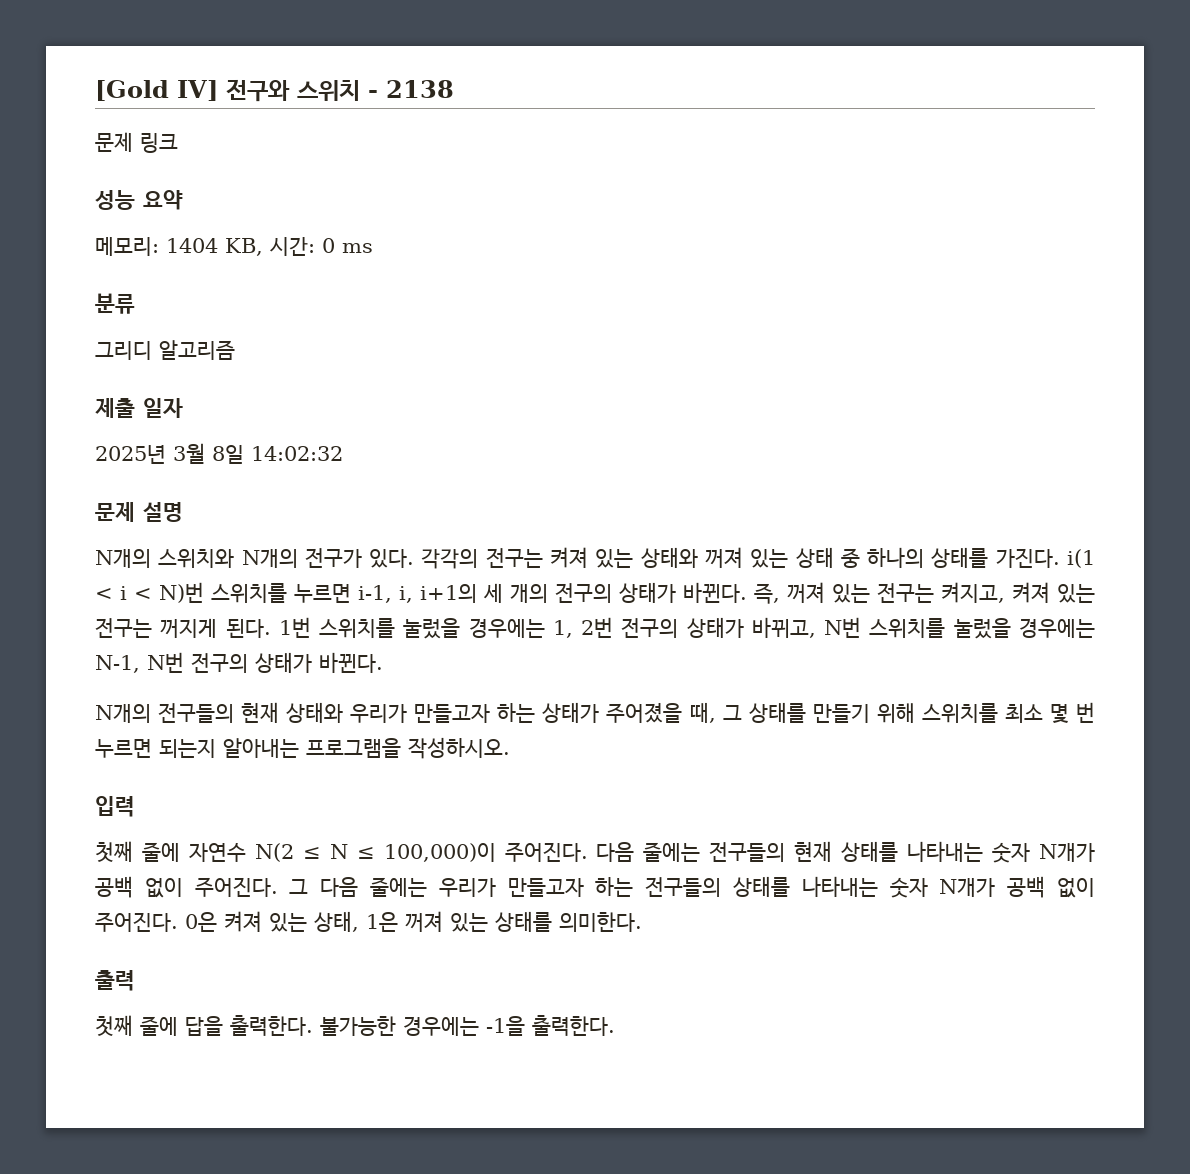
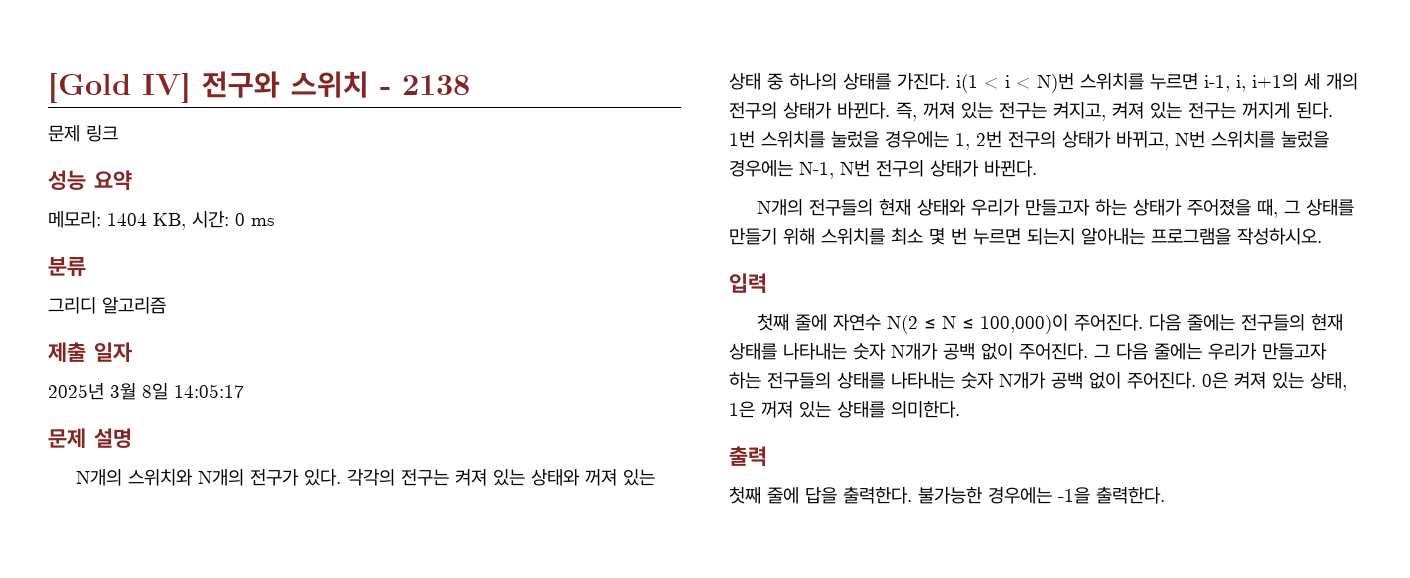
- 2025년 3월 8일 14:02:32
+ 2025년 3월 8일 14:05:17

